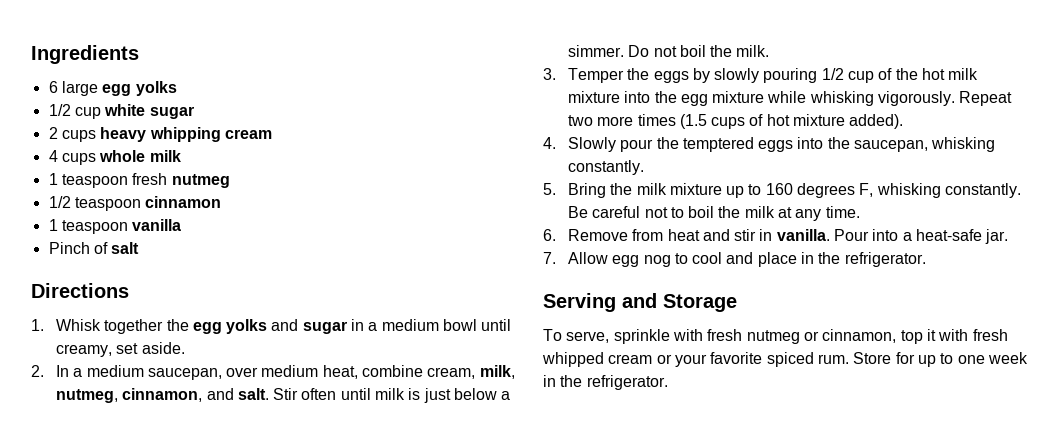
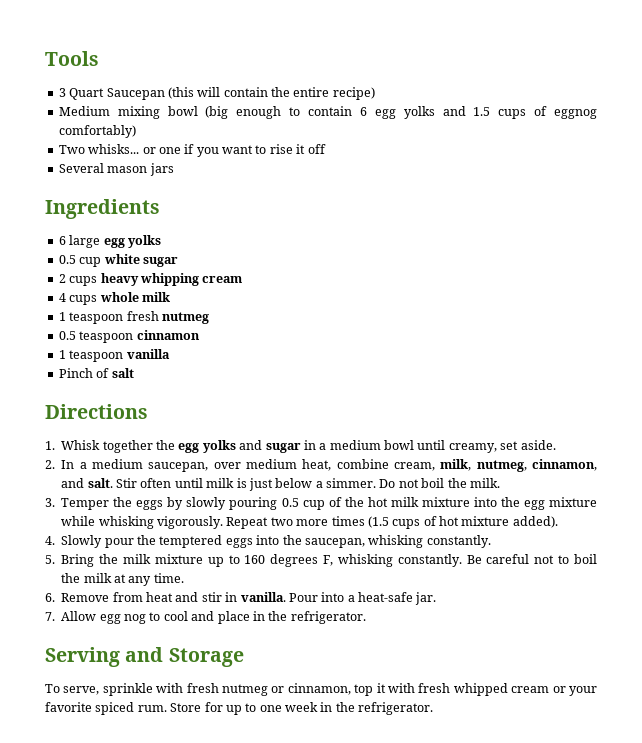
+ Tools
+ 3 Quart Saucepan (this will contain the entire recipe)
+ Medium mixing bowl (big enough to contain 6 egg yolks and 1.5 cups of eggnog comfortably)
+ Two whisks... or one if you want to rise it off
+ Several mason jars
- 1/2 cup white sugar
+ 0.5 cup white sugar
- 1/2 teaspoon cinnamon
+ 0.5 teaspoon cinnamon
- 3. Temper the eggs by slowly pouring 1/2 cup of the hot milk mixture into the egg mixture while whisking vigorously.
+ 3. Temper the eggs by slowly pouring 0.5 cup of the hot milk mixture into the egg mixture while whisking vigorously.

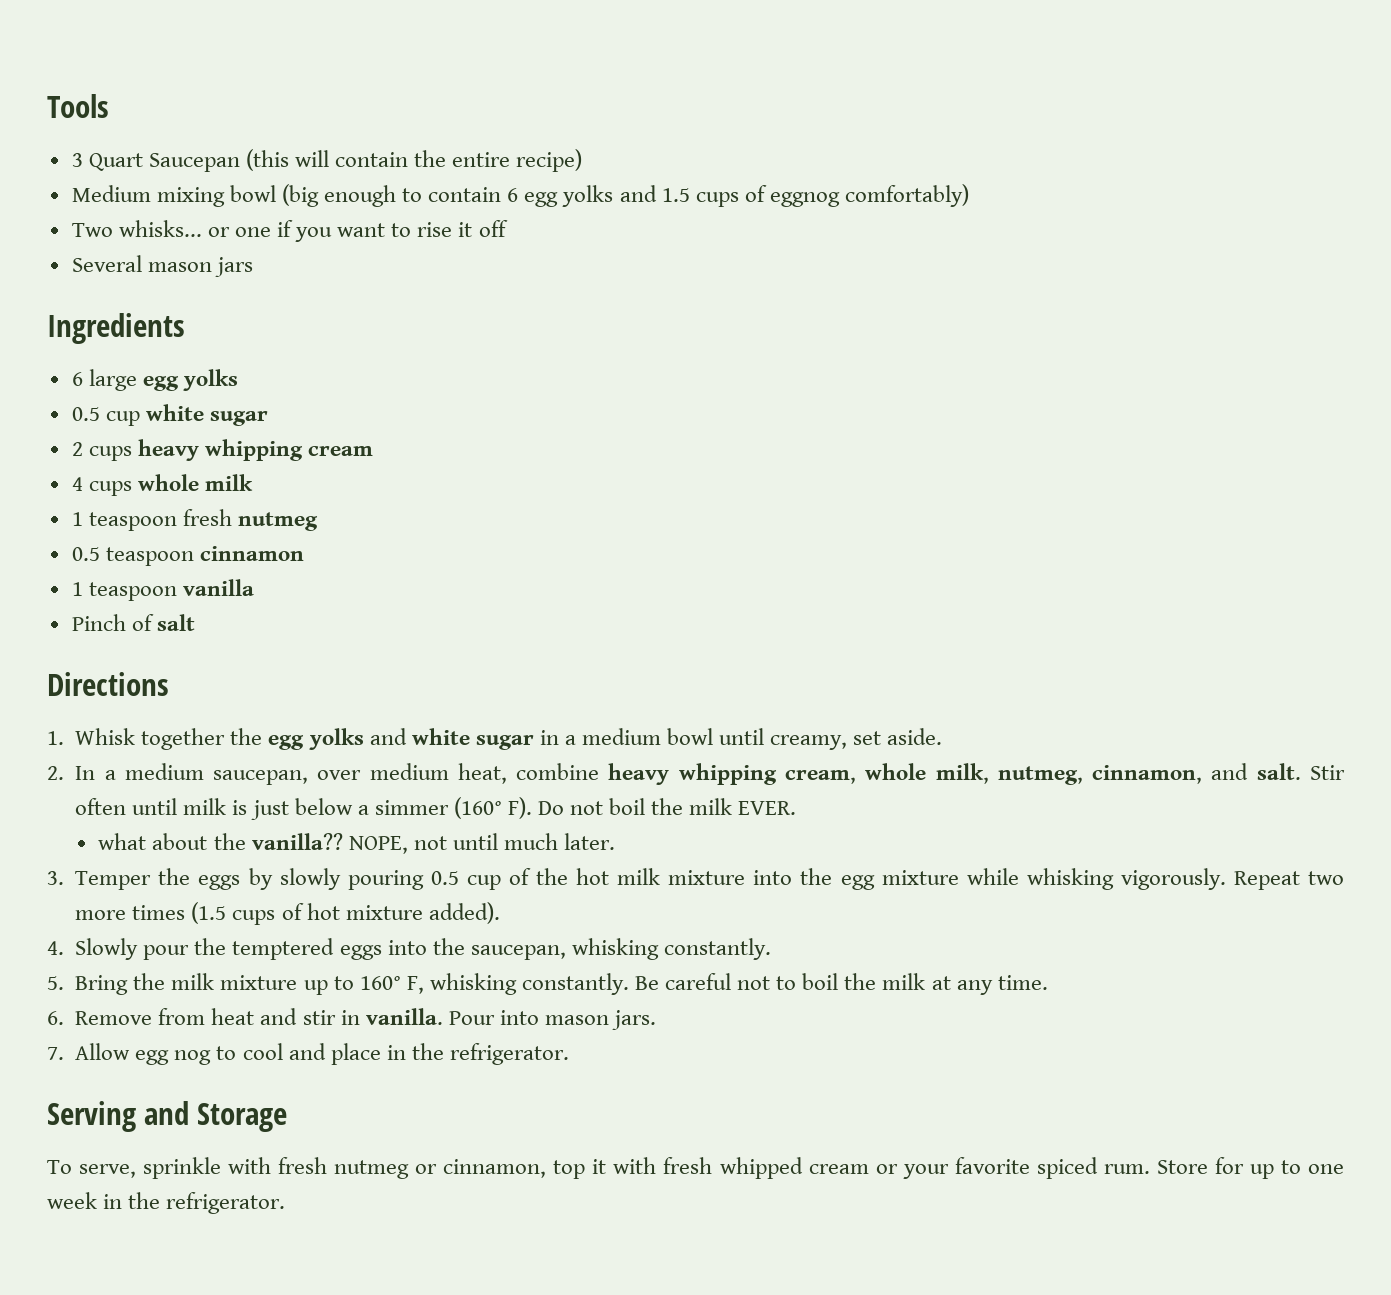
- 1. Whisk together the egg yolks and sugar in a medium bowl until creamy, set aside.
+ 1. Whisk together the egg yolks and white sugar in a medium bowl until creamy, set aside.
- 2. In a medium saucepan, over medium heat, combine cream, milk, nutmeg, cinnamon, and salt.
+ 2. In a medium saucepan, over medium heat, combine heavy whipping cream, whole milk, nutmeg, cinnamon, and salt.
- Stir often until milk is just below a simmer. Do not boil the milk.
+ Stir often until milk is just below a simmer (160° F). Do not boil the milk EVER.
+ what about the vanilla?? NOPE, not until much later.
- 5. Bring the milk mixture up to 160 degrees F, whisking constantly.
+ 5. Bring the milk mixture up to 160° F, whisking constantly.
- Pour into a heat-safe jar.
+ Pour into mason jars.

